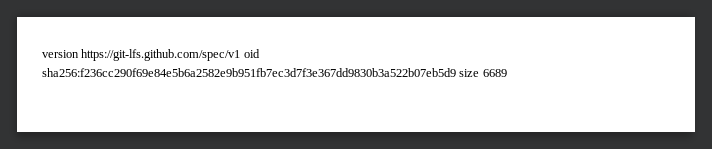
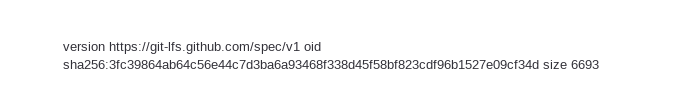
- version https://git-lfs.github.com/spec/v1 oid sha256:f236cc290f69e84e5b6a2582e9b951fb7ec3d7f3e367dd9830b3a522b07eb5d9 size 6689
+ version https://git-lfs.github.com/spec/v1 oid sha256:3fc39864ab64c56e44c7d3ba6a93468f338d45f58bf823cdf96b1527e09cf34d size 6693

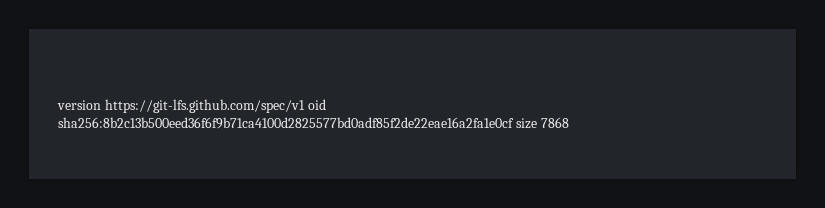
- version https://git-lfs.github.com/spec/v1 oid sha256:3fc39864ab64c56e44c7d3ba6a93468f338d45f58bf823cdf96b1527e09cf34d size 6693
+ version https://git-lfs.github.com/spec/v1 oid sha256:8b2c13b500eed36f6f9b71ca4100d2825577bd0adf85f2de22eae16a2fa1e0cf size 7868

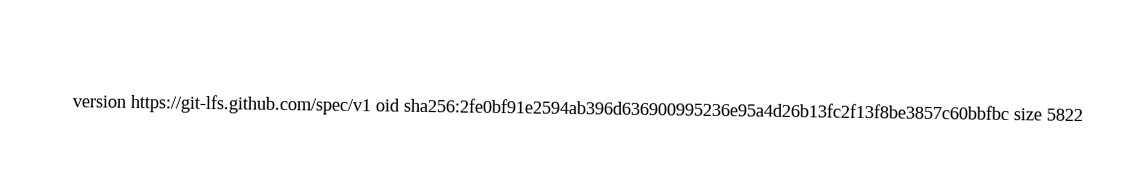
- version https://git-lfs.github.com/spec/v1 oid sha256:8b2c13b500eed36f6f9b71ca4100d2825577bd0adf85f2de22eae16a2fa1e0cf size 7868
+ version https://git-lfs.github.com/spec/v1 oid sha256:2fe0bf91e2594ab396d636900995236e95a4d26b13fc2f13f8be3857c60bbfbc size 5822

